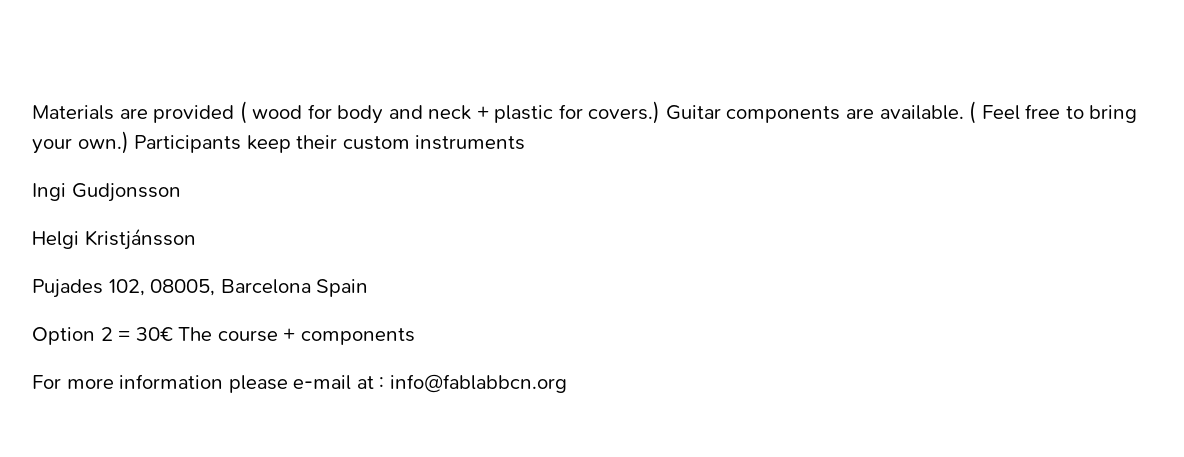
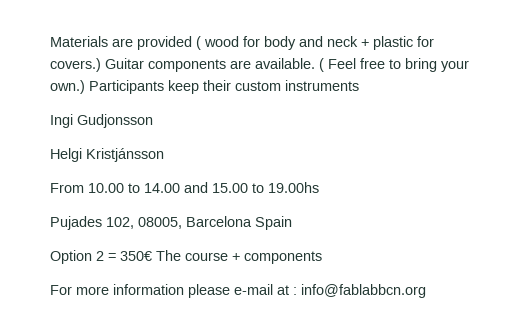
+ From 10.00 to 14.00 and 15.00 to 19.00hs
- Option 2 = 30€ The course + components
+ Option 2 = 350€ The course + components

